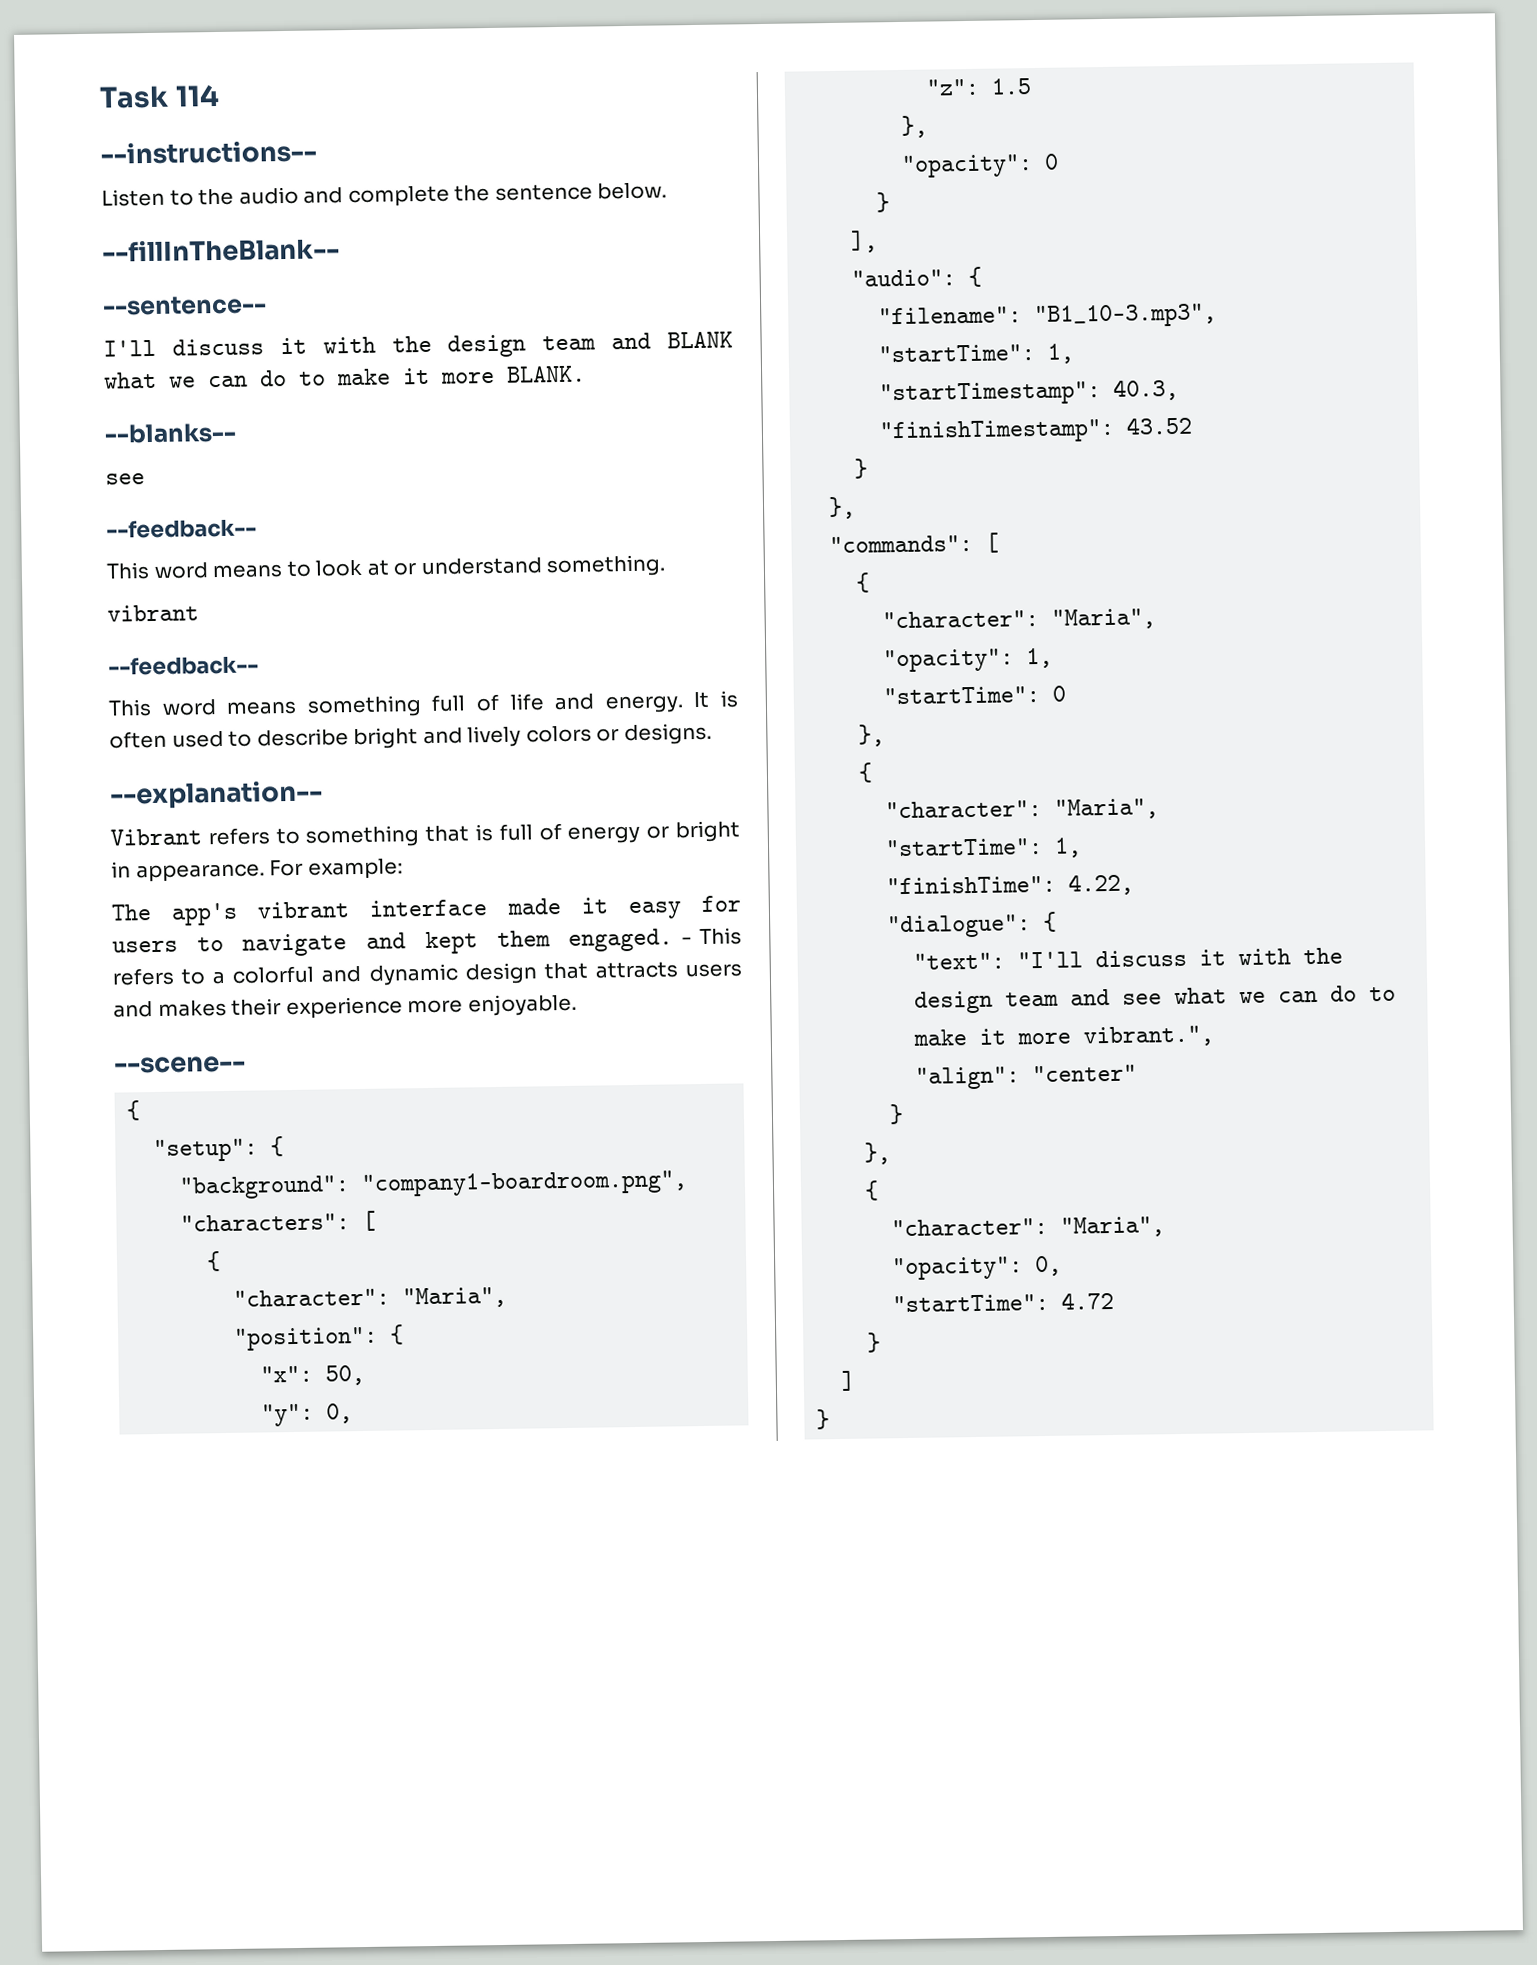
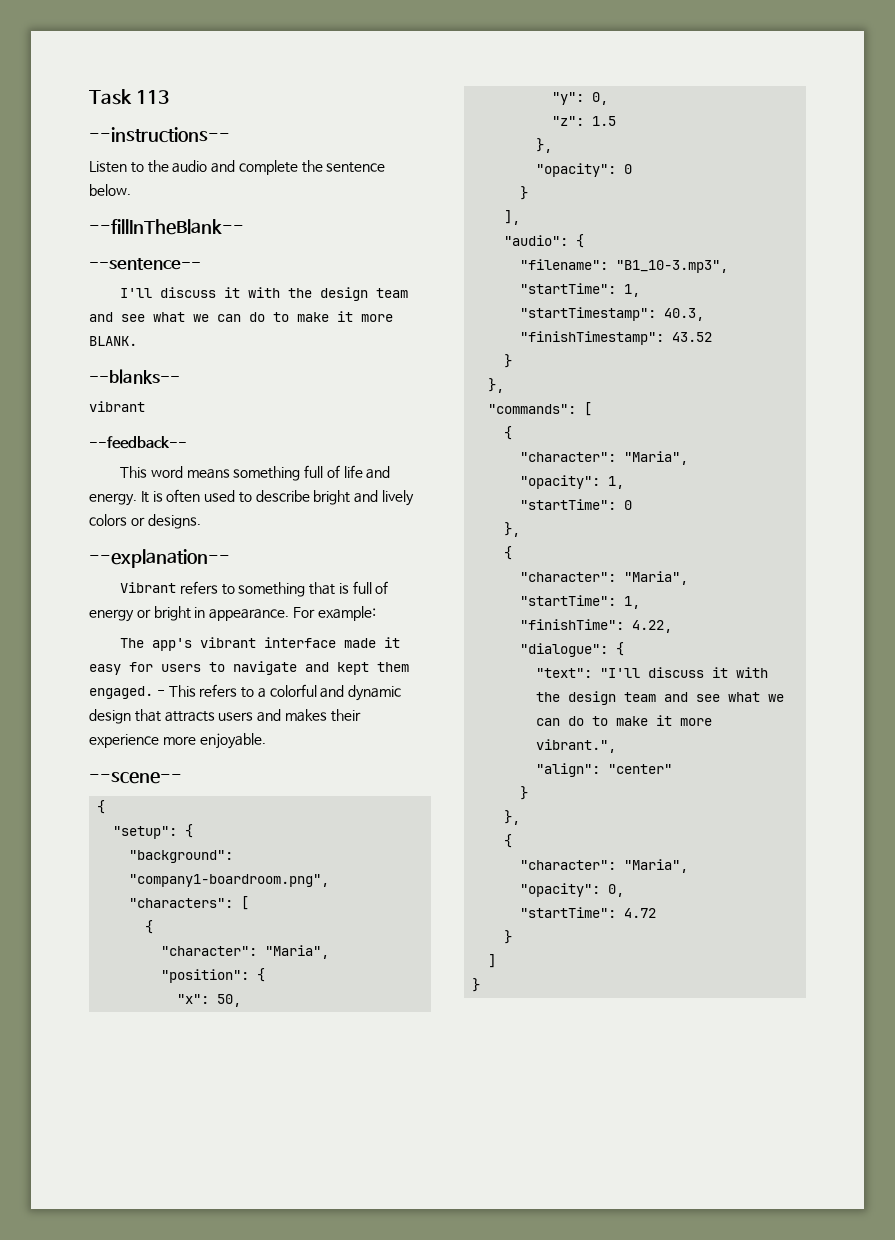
- Task 114
+ Task 113
- I'll discuss it with the design team and BLANK what we can do to make it more BLANK.
+ I'll discuss it with the design team and see what we can do to make it more BLANK.
  --blanks--
- see
- --feedback--
- This word means to look at or understand something.

